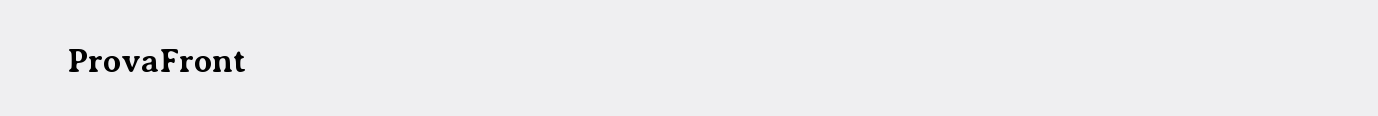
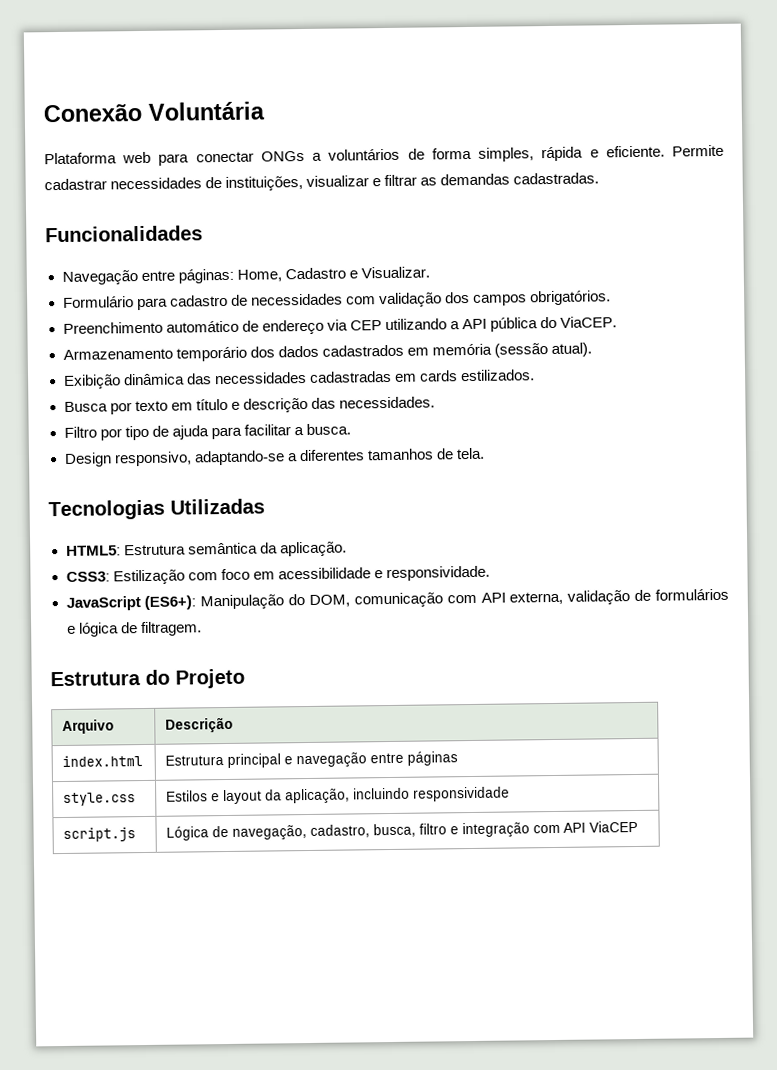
- ProvaFront
+ Conexão Voluntária
+ Plataforma web para conectar ONGs a voluntários de forma simples, rápida e eficiente. Permite cadastrar necessidades de instituições, visualizar e filtrar as demandas cadastradas.
+ Funcionalidades
+ Navegação entre páginas: Home, Cadastro e Visualizar.
+ Formulário para cadastro de necessidades com validação dos campos obrigatórios.
+ Preenchimento automático de endereço via CEP utilizando a API pública do ViaCEP.
+ Armazenamento temporário dos dados cadastrados em memória (sessão atual).
+ Exibição dinâmica das necessidades cadastradas em cards estilizados.
+ Busca por texto em título e descrição das necessidades.
+ Filtro por tipo de ajuda para facilitar a busca.
+ Design responsivo, adaptando-se a diferentes tamanhos de tela.
+ Tecnologias Utilizadas
+ HTML5: Estrutura semântica da aplicação.
+ CSS3: Estilização com foco em acessibilidade e responsividade.
+ JavaScript (ES6+): Manipulação do DOM, comunicação com API externa, validação de formulários e lógica de filtragem.
+ Estrutura do Projeto
+ Arquivo | Descrição
+ index.html | Estrutura principal e navegação entre páginas
+ style.css | Estilos e layout da aplicação, incluindo responsividade
+ script.js | Lógica de navegação, cadastro, busca, filtro e integração com API ViaCEP

